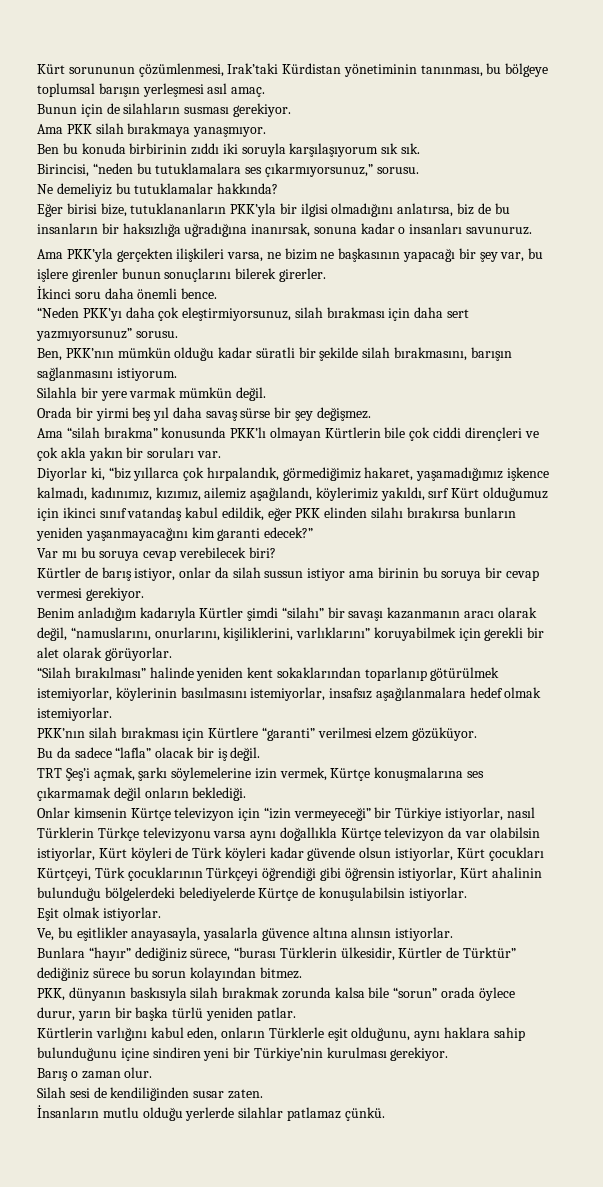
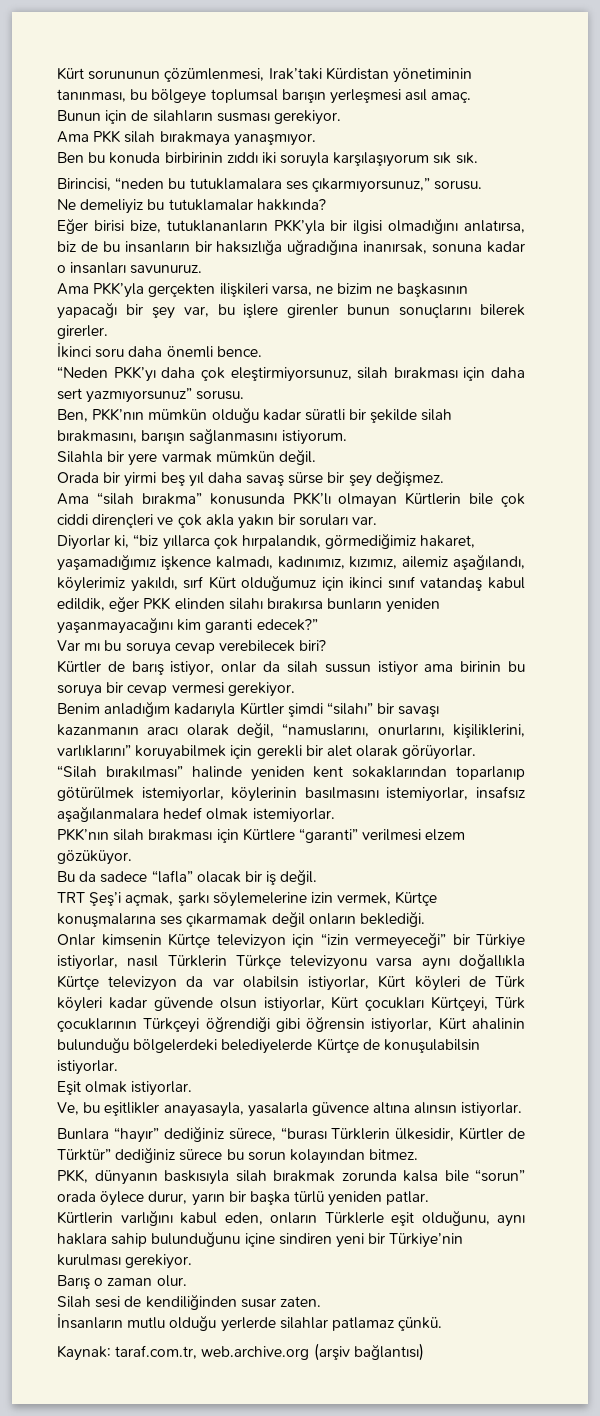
+ Kaynak: taraf.com.tr, web.archive.org (arşiv bağlantısı)

